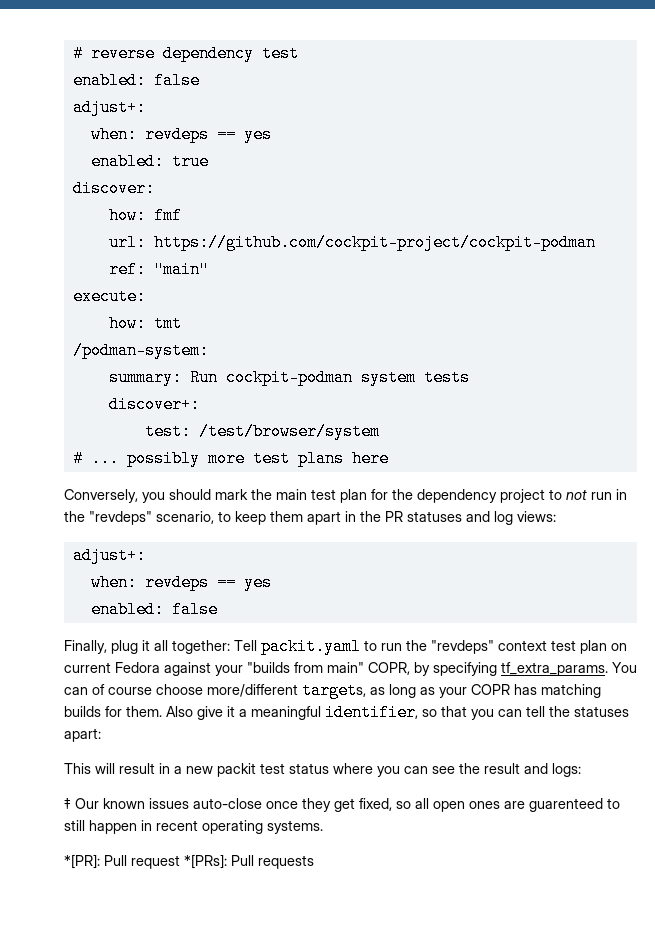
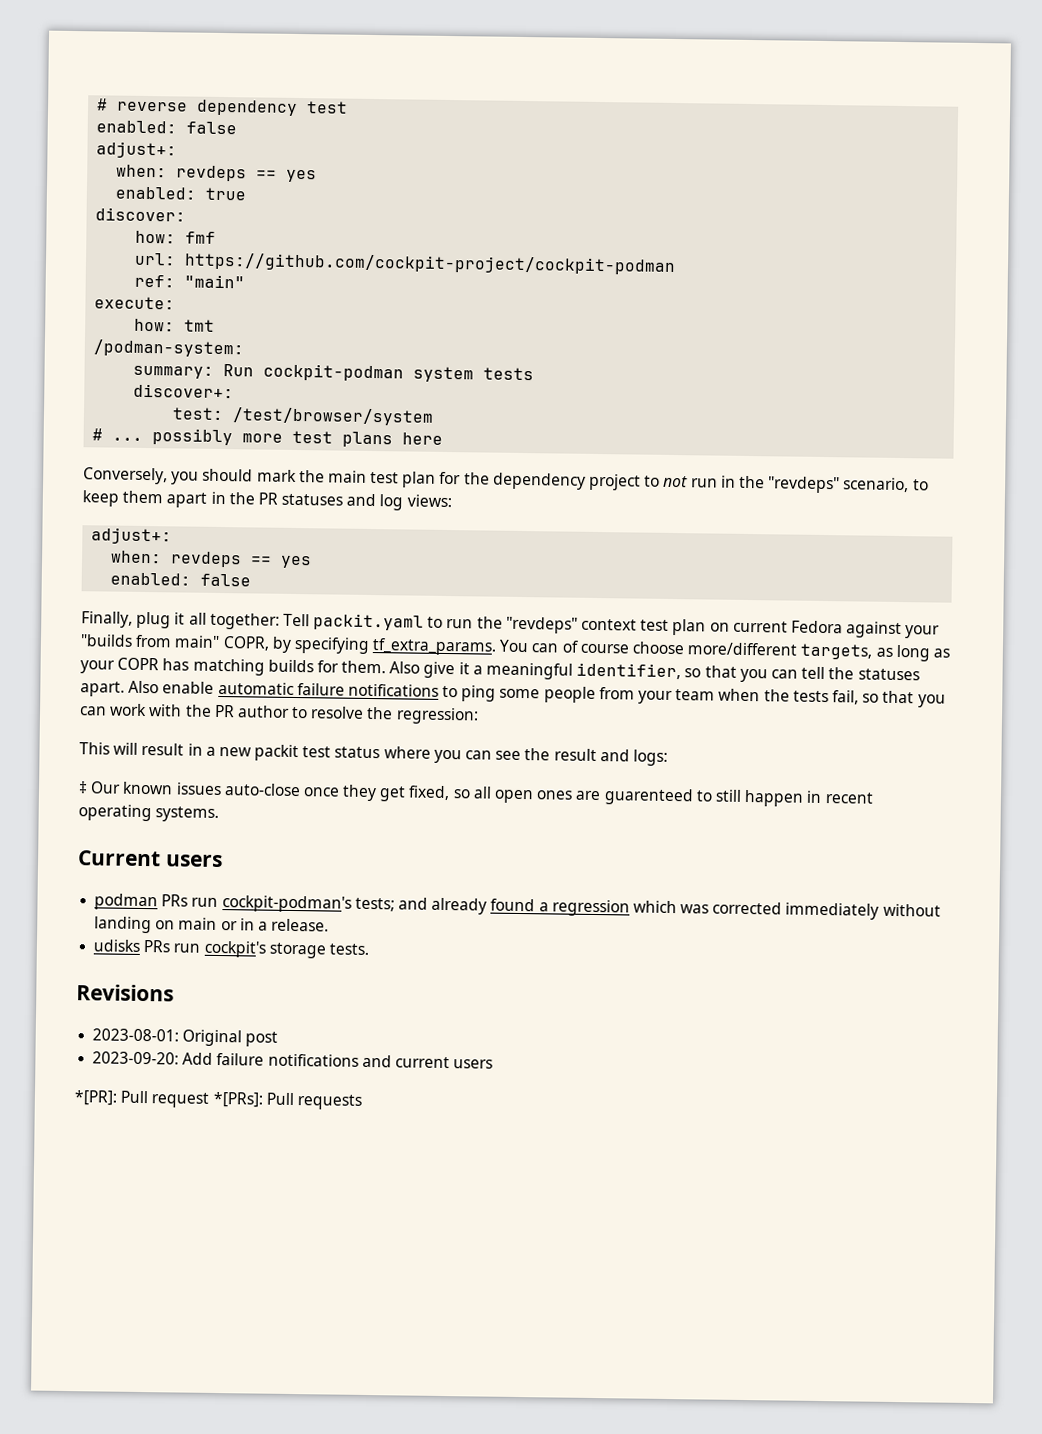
- Also give it a meaningful identifier, so that you can tell the statuses apart:
+ Also give it a meaningful identifier, so that you can tell the statuses apart. Also enable automatic failure notifications to ping some people from your team when the tests fail, so that you can work with the PR author to resolve the regression:
+ Current users
+ podman PRs run cockpit-podman's tests; and already found a regression which was corrected immediately without landing on main or in a release.
+ udisks PRs run cockpit's storage tests.
+ Revisions
+ 2023-08-01: Original post
+ 2023-09-20: Add failure notifications and current users

